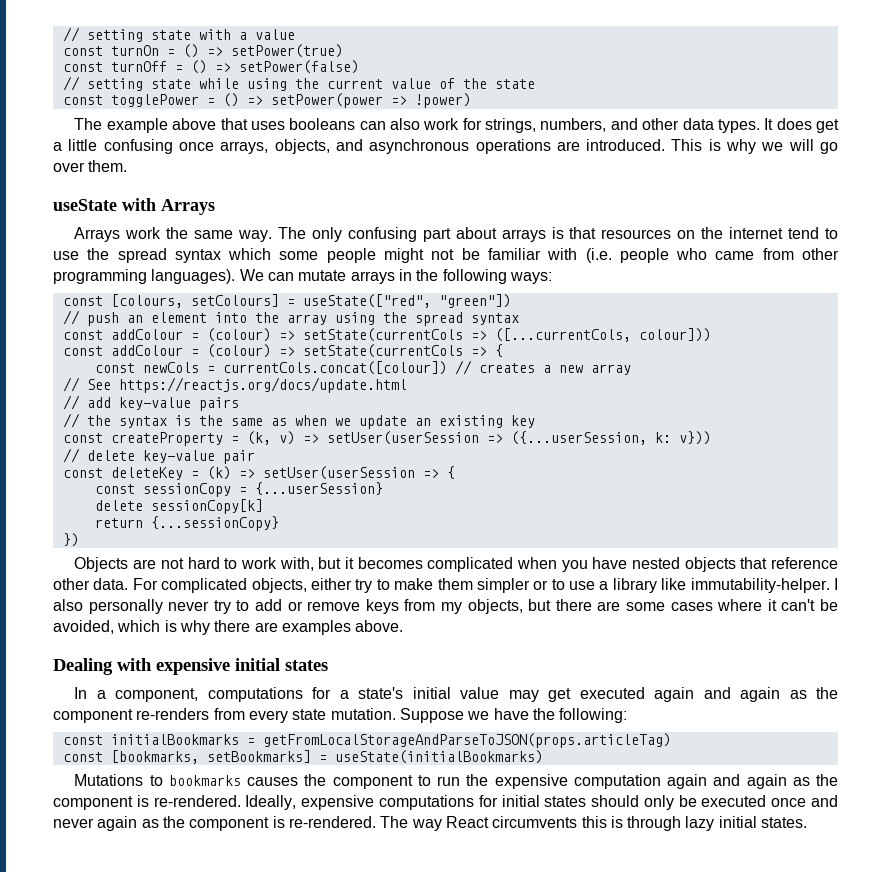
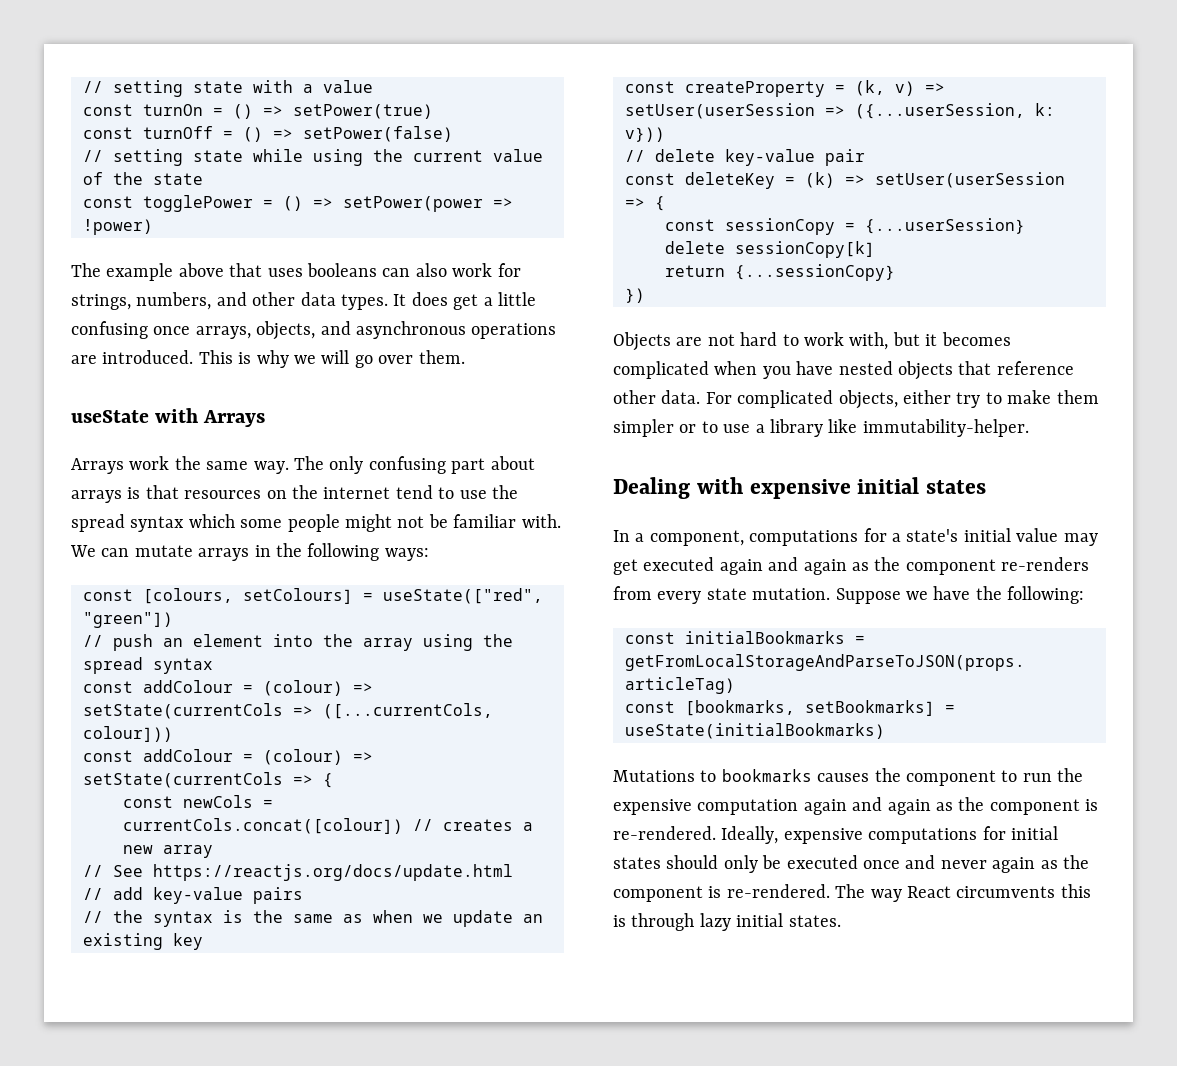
- The only confusing part about arrays is that resources on the internet tend to use the spread syntax which some people might not be familiar with (i.e. people who came from other programming languages).
+ The only confusing part about arrays is that resources on the internet tend to use the spread syntax which some people might not be familiar with.
- I also personally never try to add or remove keys from my objects, but there are some cases where it can't be avoided, which is why there are examples above.

